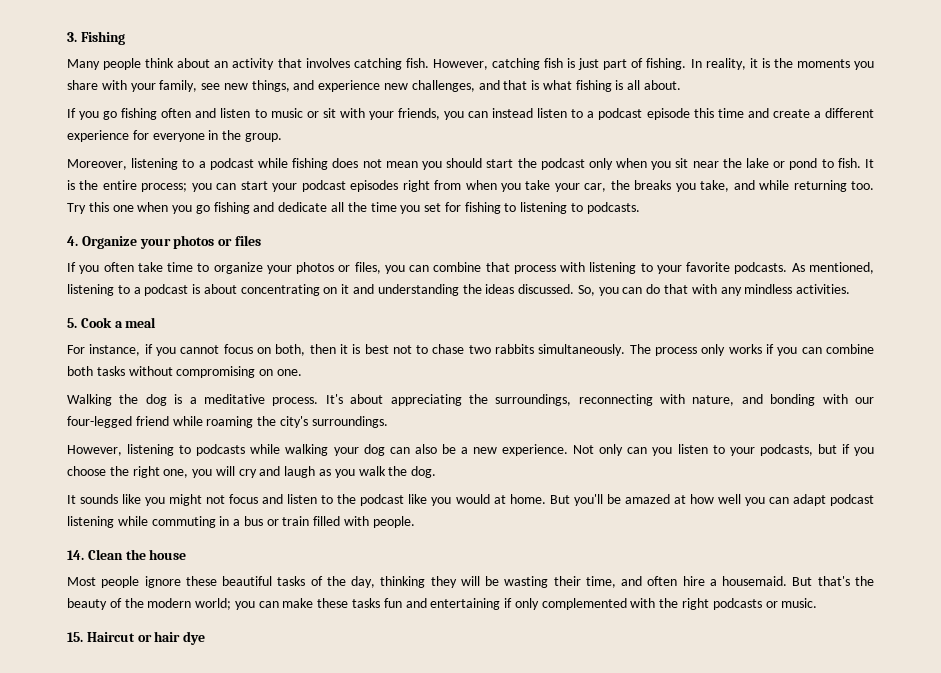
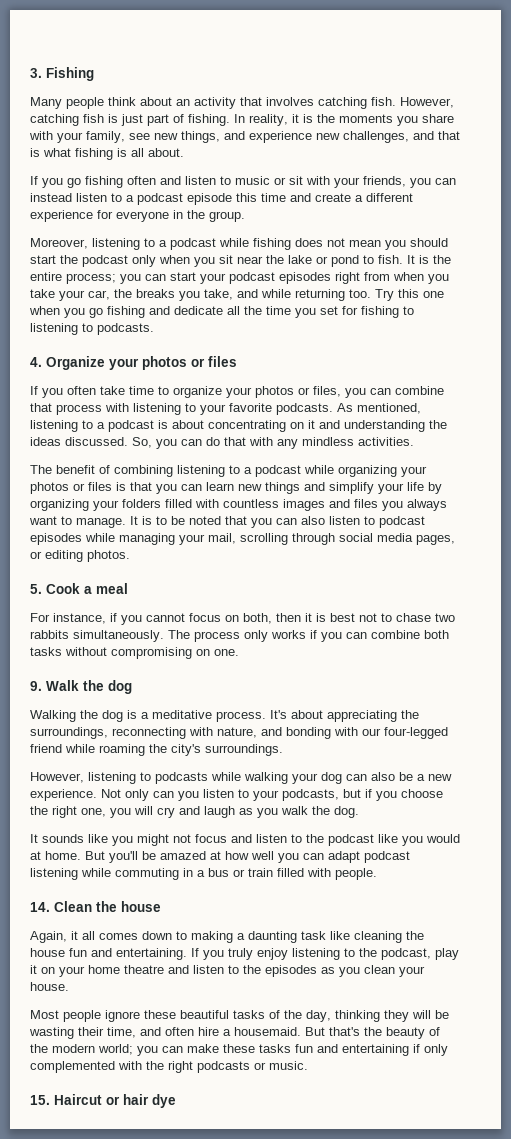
+ The benefit of combining listening to a podcast while organizing your photos or files is that you can learn new things and simplify your life by organizing your folders filled with countless images and files you always want to manage. It is to be noted that you can also listen to podcast episodes while managing your mail, scrolling through social media pages, or editing photos.
+ 9. Walk the dog
+ Again, it all comes down to making a daunting task like cleaning the house fun and entertaining. If you truly enjoy listening to the podcast, play it on your home theatre and listen to the episodes as you clean your house.

